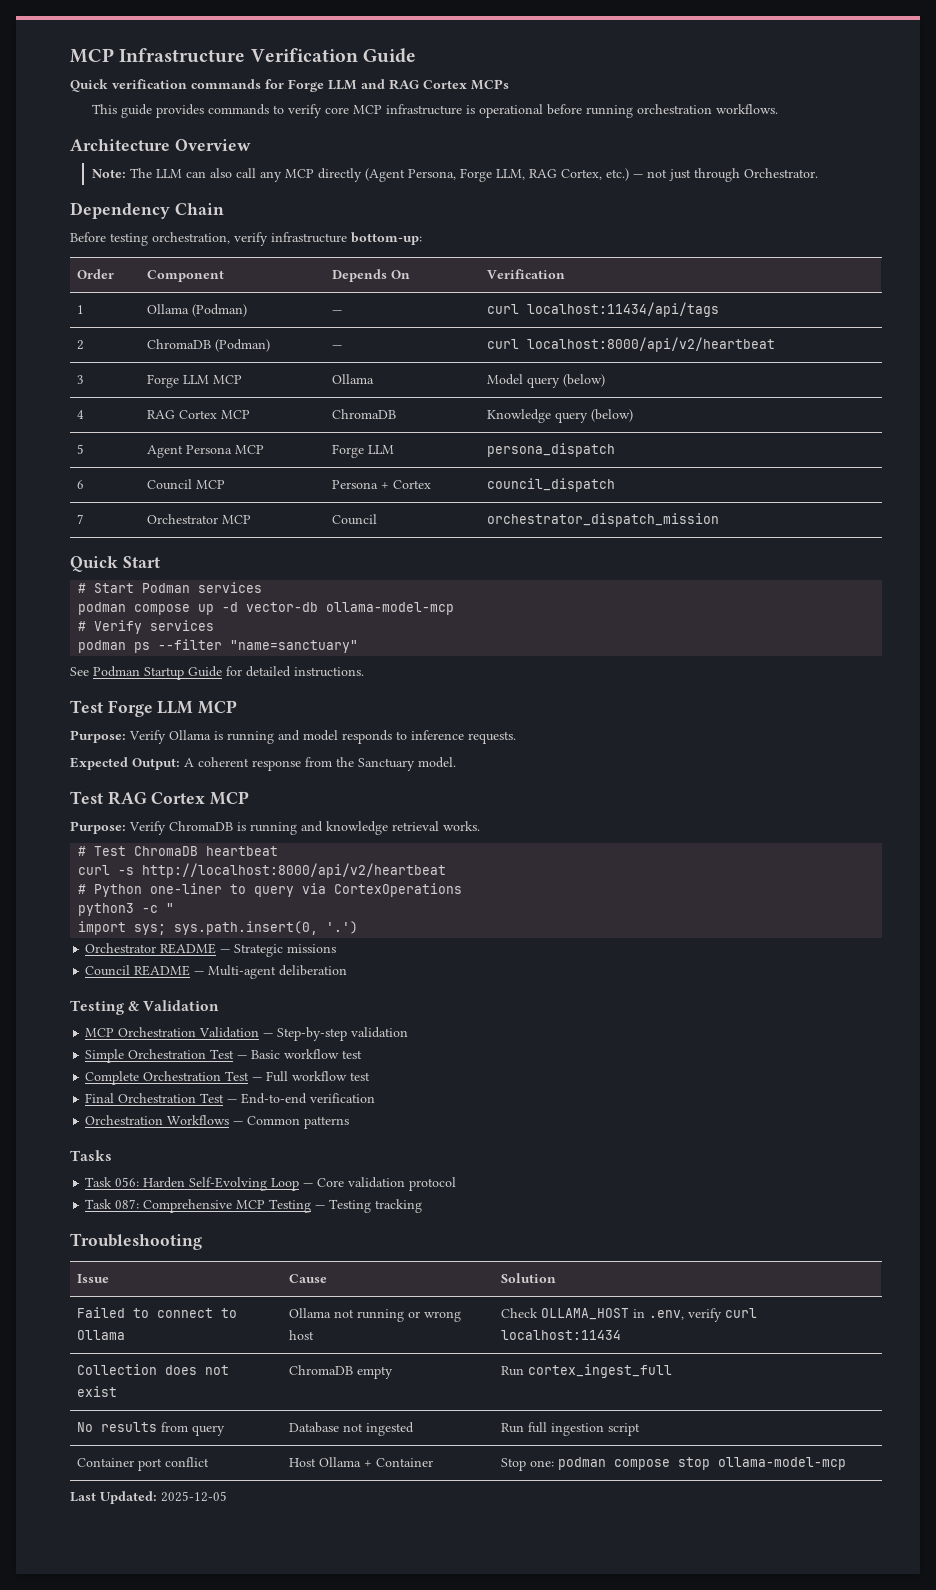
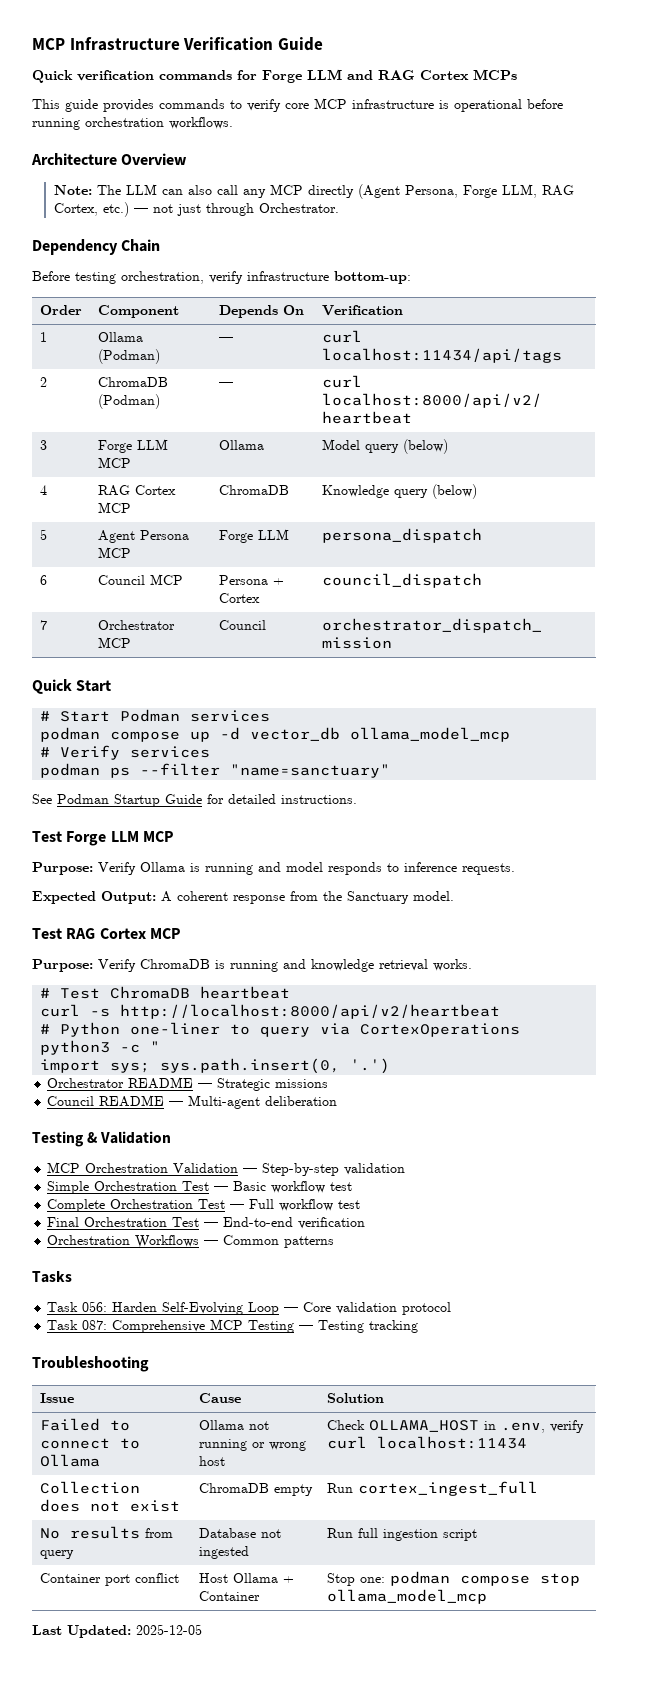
- podman compose up -d vector-db ollama-model-mcp
+ podman compose up -d vector_db ollama_model_mcp
- Container port conflict | Host Ollama + Container | Stop one: podman compose stop ollama-model-mcp
+ Container port conflict | Host Ollama + Container | Stop one: podman compose stop ollama_model_mcp

